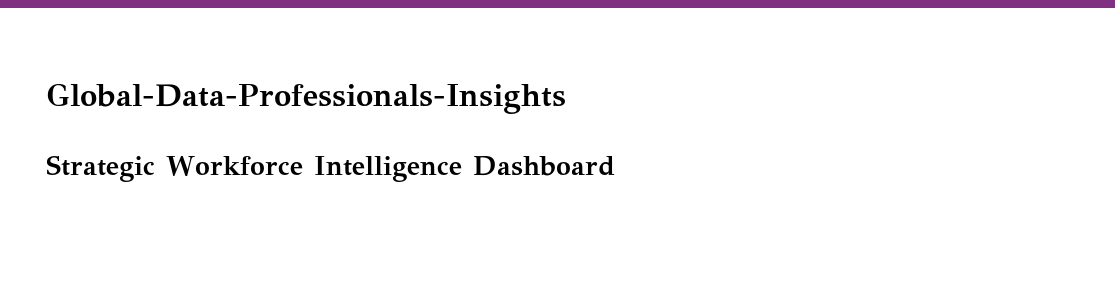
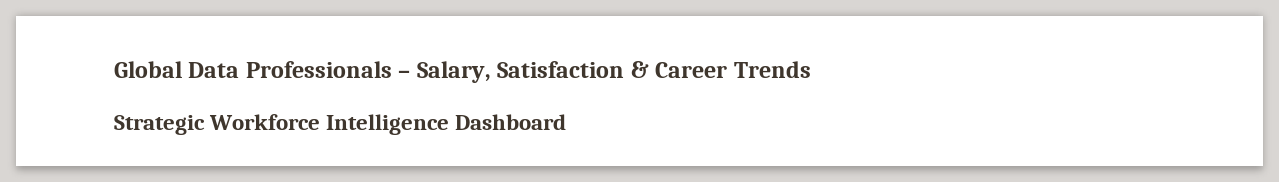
- Global-Data-Professionals-Insights
+ Global Data Professionals – Salary, Satisfaction & Career Trends

